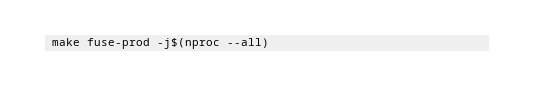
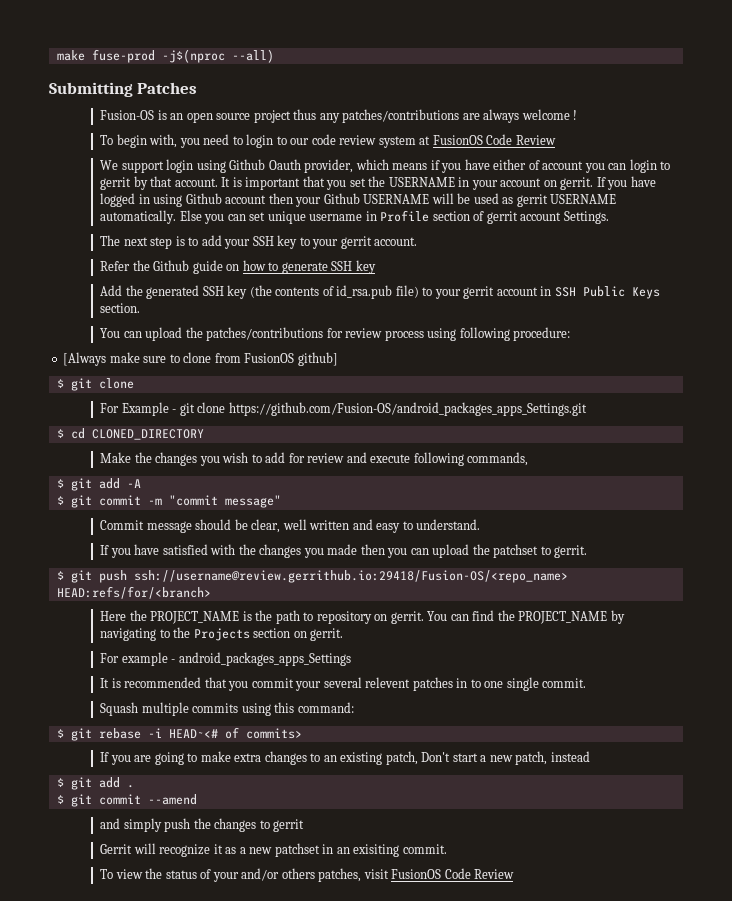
+ Submitting Patches
+ Fusion-OS is an open source project thus any patches/contributions are always welcome !
+ To begin with, you need to login to our code review system at FusionOS Code Review
+ We support login using Github Oauth provider, which means if you have either of account you can login to gerrit by that account. It is important that you set the USERNAME in your account on gerrit. If you have logged in using Github account then your Github USERNAME will be used as gerrit USERNAME automatically. Else you can set unique username in Profile section of gerrit account Settings.
+ The next step is to add your SSH key to your gerrit account.
+ Refer the Github guide on how to generate SSH key
+ Add the generated SSH key (the contents of id_rsa.pub file) to your gerrit account in SSH Public Keys section.
+ You can upload the patches/contributions for review process using following procedure:
+ [Always make sure to clone from FusionOS github]
+ $ git clone
+ For Example - git clone https://github.com/Fusion-OS/android_packages_apps_Settings.git
+ $ cd CLONED_DIRECTORY
+ Make the changes you wish to add for review and execute following commands,
+ $ git add -A
+ $ git commit -m "commit message"
+ Commit message should be clear, well written and easy to understand.
+ If you have satisfied with the changes you made then you can upload the patchset to gerrit.
+ $ git push ssh://username@review.gerrithub.io:29418/Fusion-OS/<repo_name> HEAD:refs/for/<branch>
+ Here the PROJECT_NAME is the path to repository on gerrit. You can find the PROJECT_NAME by navigating to the Projects section on gerrit.
+ For example - android_packages_apps_Settings
+ It is recommended that you commit your several relevent patches in to one single commit.
+ Squash multiple commits using this command:
+ $ git rebase -i HEAD~<# of commits>
+ If you are going to make extra changes to an existing patch, Don't start a new patch, instead
+ $ git add .
+ $ git commit --amend
+ and simply push the changes to gerrit
+ Gerrit will recognize it as a new patchset in an exisiting commit.
+ To view the status of your and/or others patches, visit FusionOS Code Review

